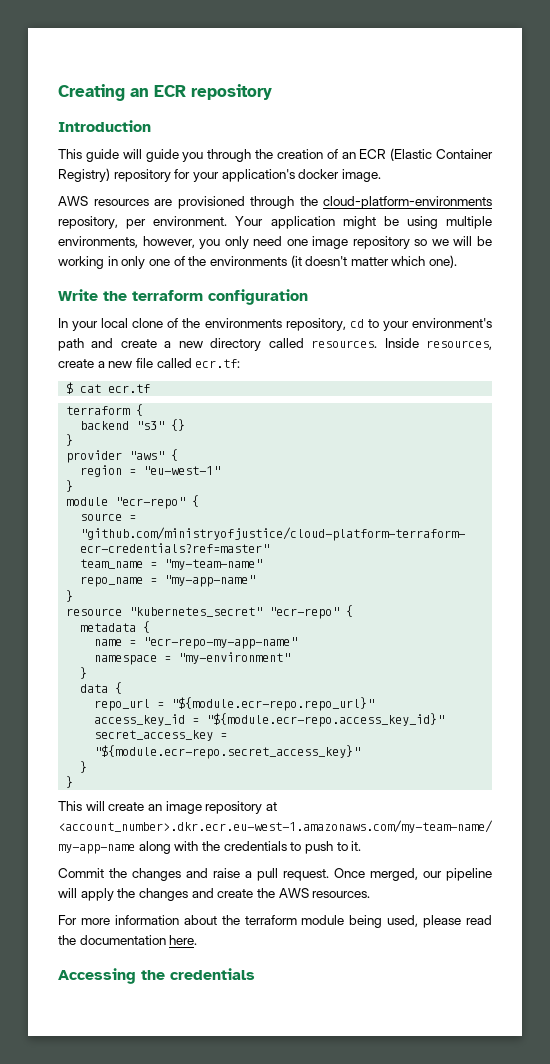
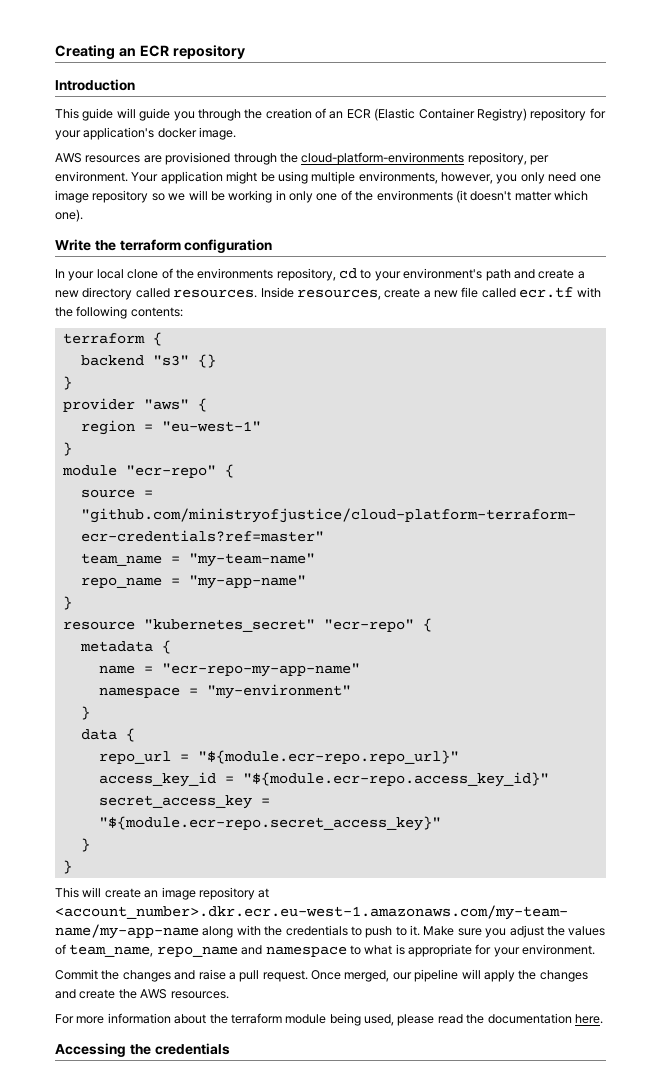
- Inside resources, create a new file called ecr.tf:
- $ cat ecr.tf
+ Inside resources, create a new file called ecr.tf with the following contents:
+ Make sure you adjust the values of team_name, repo_name and namespace to what is appropriate for your environment.

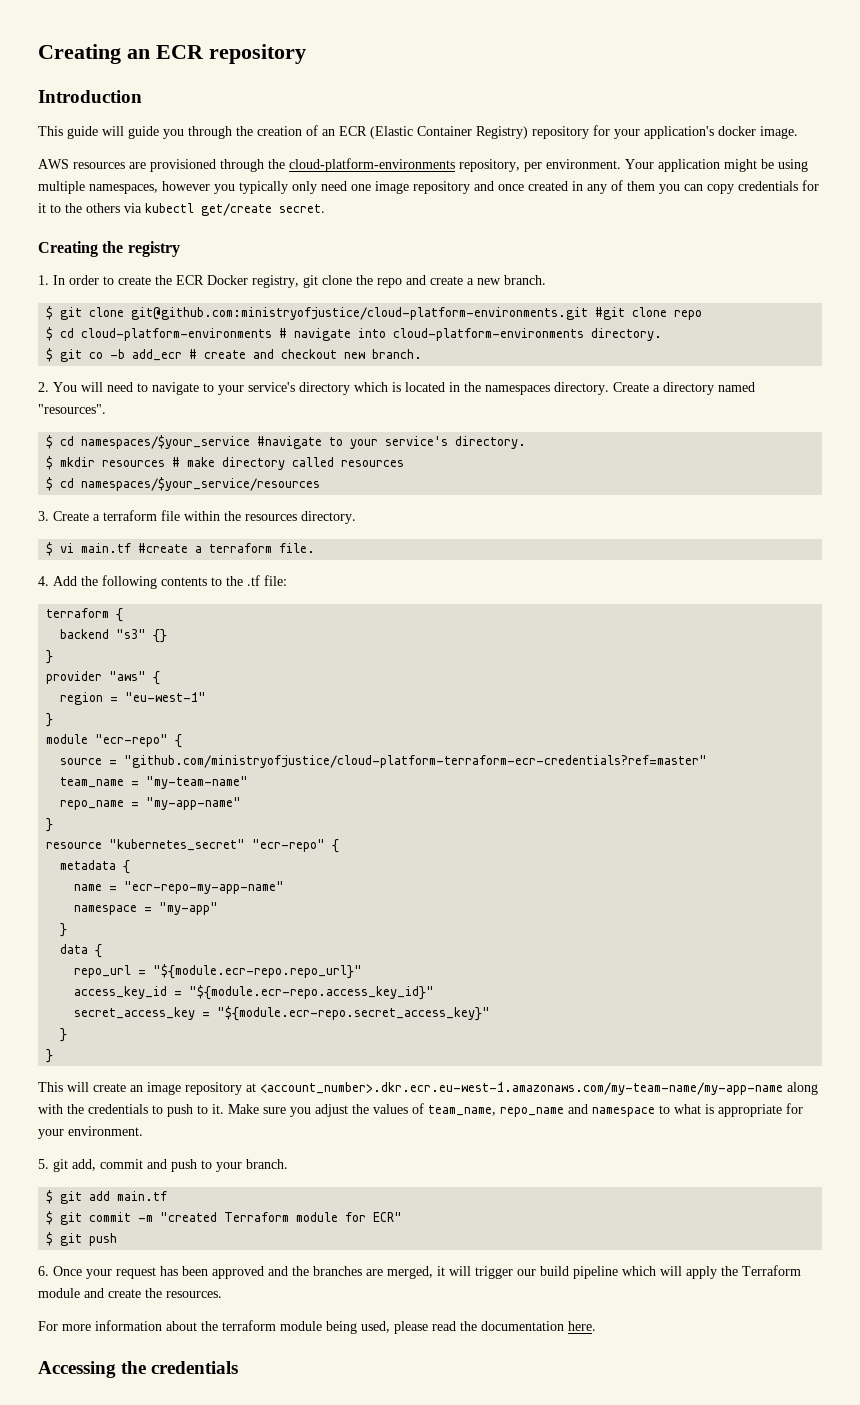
- Your application might be using multiple environments, however, you only need one image repository so we will be working in only one of the environments (it doesn't matter which one).
- Write the terraform configuration
- In your local clone of the environments repository, cd to your environment's path and create a new directory called resources. Inside resources, create a new file called ecr.tf with the following contents:
+ Your application might be using multiple namespaces, however you typically only need one image repository and once created in any of them you can copy credentials for it to the others via kubectl get/create secret.
+ Creating the registry
+ 1. In order to create the ECR Docker registry, git clone the repo and create a new branch.
+ $ git clone git@github.com:ministryofjustice/cloud-platform-environments.git #git clone repo
+ $ cd cloud-platform-environments # navigate into cloud-platform-environments directory.
+ $ git co -b add_ecr # create and checkout new branch.
+ 2. You will need to navigate to your service's directory which is located in the namespaces directory. Create a directory named "resources".
+ $ cd namespaces/$your_service #navigate to your service's directory.
+ $ mkdir resources # make directory called resources
+ $ cd namespaces/$your_service/resources
+ 3. Create a terraform file within the resources directory.
+ $ vi main.tf #create a terraform file.
+ 4. Add the following contents to the .tf file:
- namespace = "my-environment"
+ namespace = "my-app"
- Commit the changes and raise a pull request. Once merged, our pipeline will apply the changes and create the AWS resources.
+ 5. git add, commit and push to your branch.
+ $ git add main.tf
+ $ git commit -m "created Terraform module for ECR"
+ $ git push
+ 6. Once your request has been approved and the branches are merged, it will trigger our build pipeline which will apply the Terraform module and create the resources.

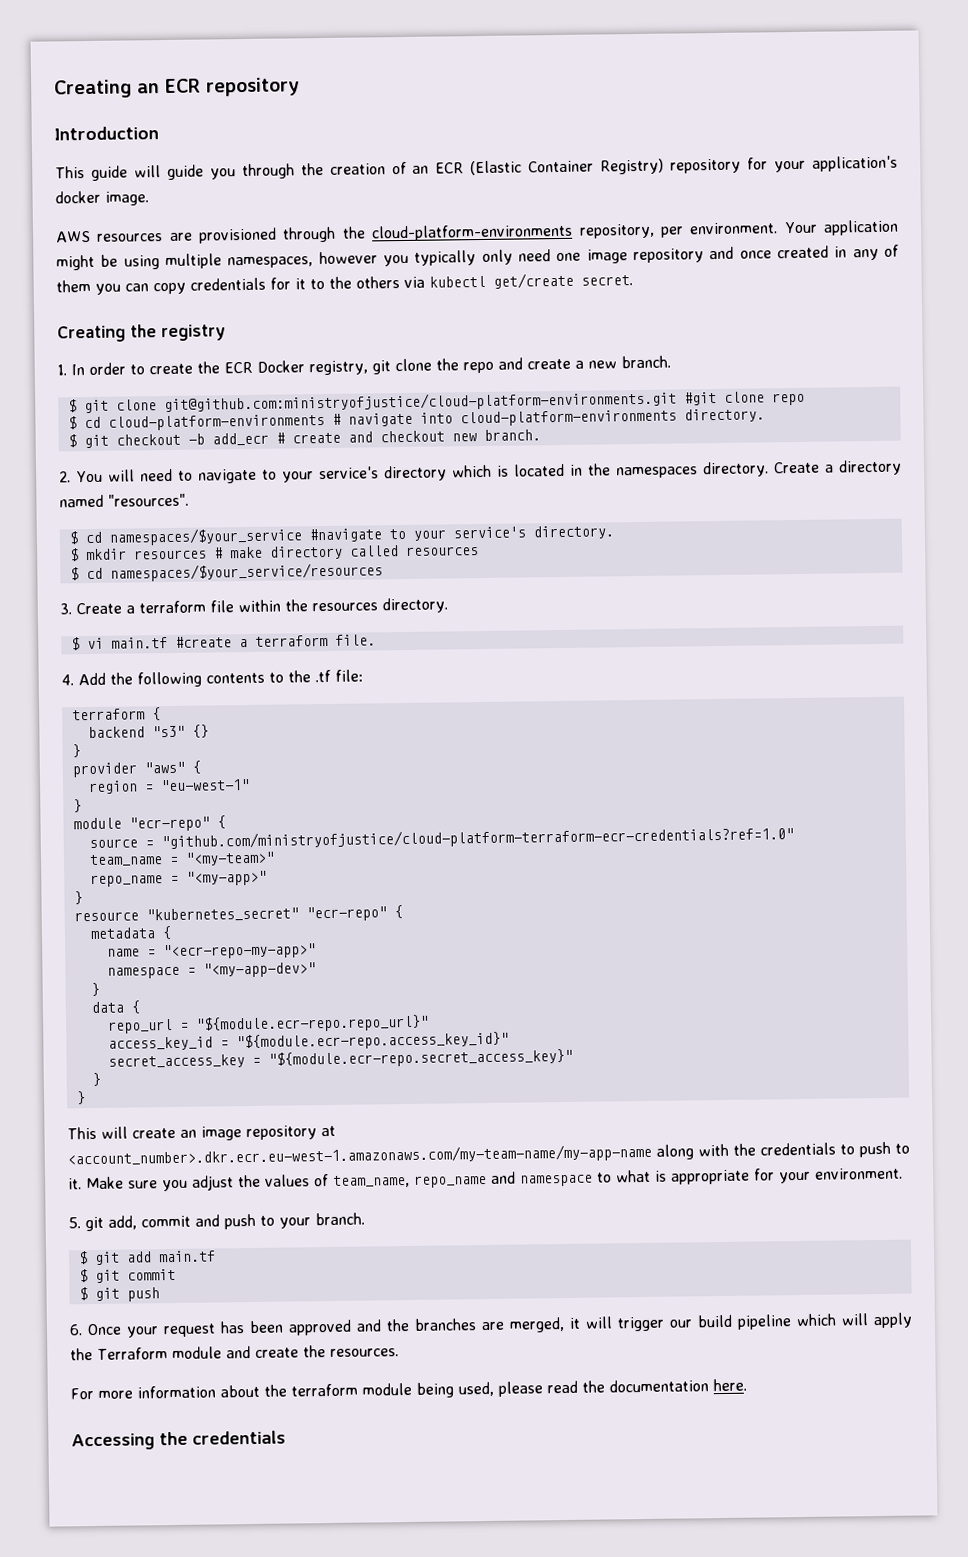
- $ git co -b add_ecr # create and checkout new branch.
+ $ git checkout -b add_ecr # create and checkout new branch.
- source = "github.com/ministryofjustice/cloud-platform-terraform-ecr-credentials?ref=master"
+ source = "github.com/ministryofjustice/cloud-platform-terraform-ecr-credentials?ref=1.0"
- team_name = "my-team-name"
+ team_name = "<my-team>"
- repo_name = "my-app-name"
+ repo_name = "<my-app>"
- name = "ecr-repo-my-app-name"
+ name = "<ecr-repo-my-app>"
- namespace = "my-app"
+ namespace = "<my-app-dev>"
- $ git commit -m "created Terraform module for ECR"
+ $ git commit

